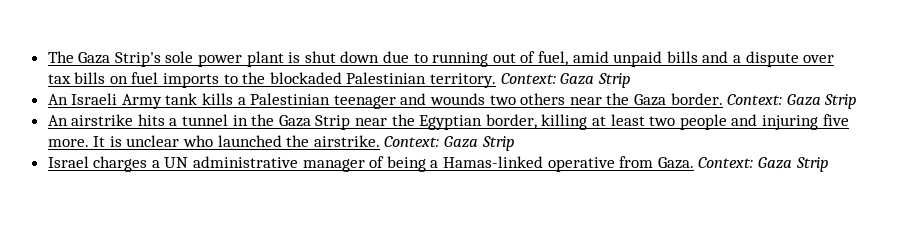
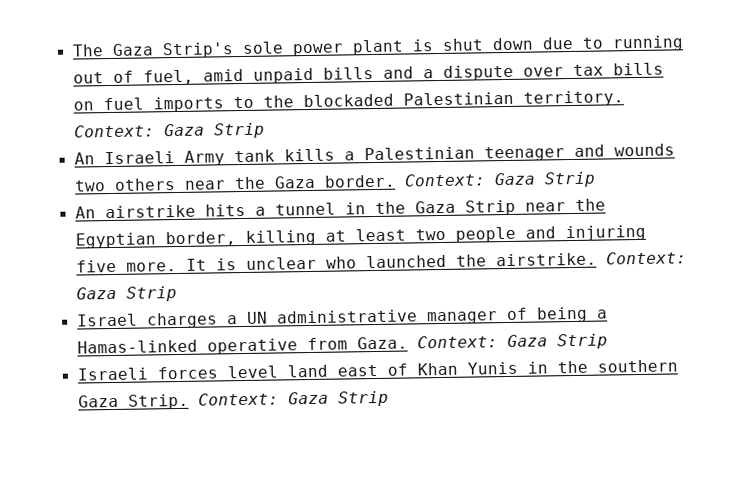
+ Israeli forces level land east of Khan Yunis in the southern Gaza Strip. Context: Gaza Strip

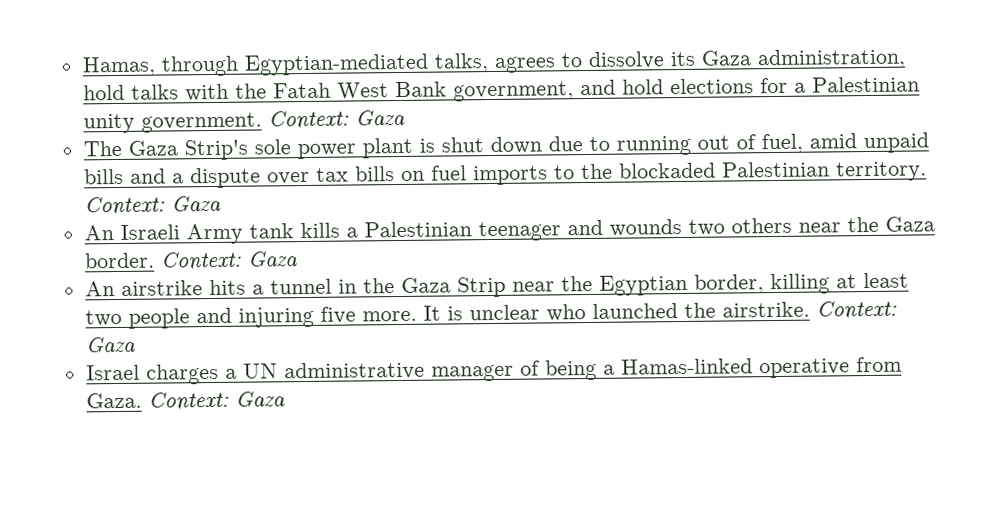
+ Hamas, through Egyptian-mediated talks, agrees to dissolve its Gaza administration, hold talks with the Fatah West Bank government, and hold elections for a Palestinian unity government. Context: Gaza
- The Gaza Strip's sole power plant is shut down due to running out of fuel, amid unpaid bills and a dispute over tax bills on fuel imports to the blockaded Palestinian territory. Context: Gaza Strip
+ The Gaza Strip's sole power plant is shut down due to running out of fuel, amid unpaid bills and a dispute over tax bills on fuel imports to the blockaded Palestinian territory. Context: Gaza
- An Israeli Army tank kills a Palestinian teenager and wounds two others near the Gaza border. Context: Gaza Strip
+ An Israeli Army tank kills a Palestinian teenager and wounds two others near the Gaza border. Context: Gaza
- It is unclear who launched the airstrike. Context: Gaza Strip
+ It is unclear who launched the airstrike. Context: Gaza
- Israel charges a UN administrative manager of being a Hamas-linked operative from Gaza. Context: Gaza Strip
- Israeli forces level land east of Khan Yunis in the southern Gaza Strip. Context: Gaza Strip
+ Israel charges a UN administrative manager of being a Hamas-linked operative from Gaza. Context: Gaza

